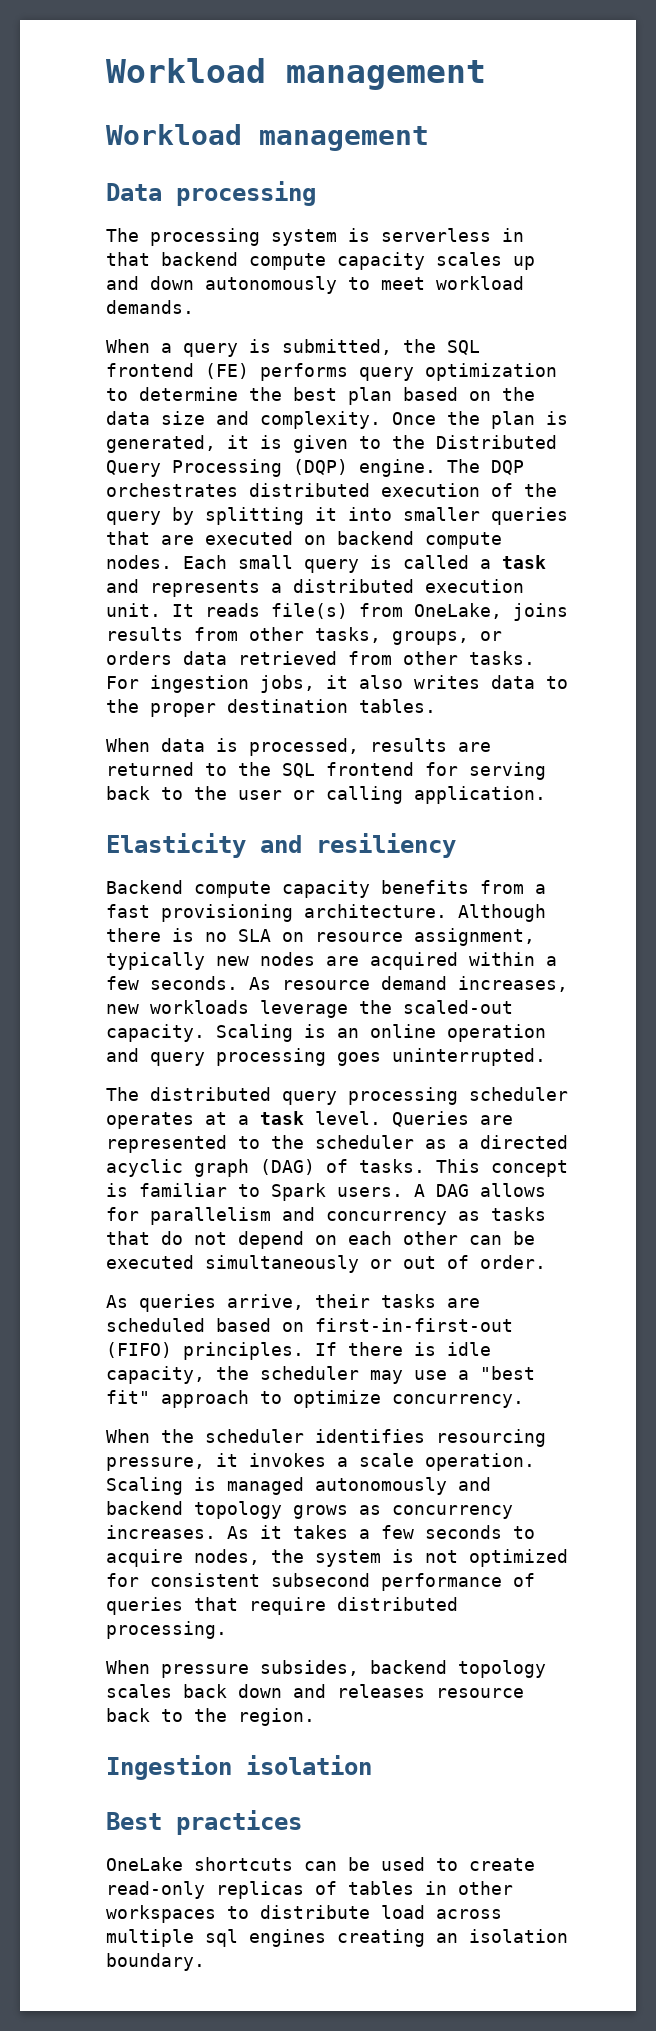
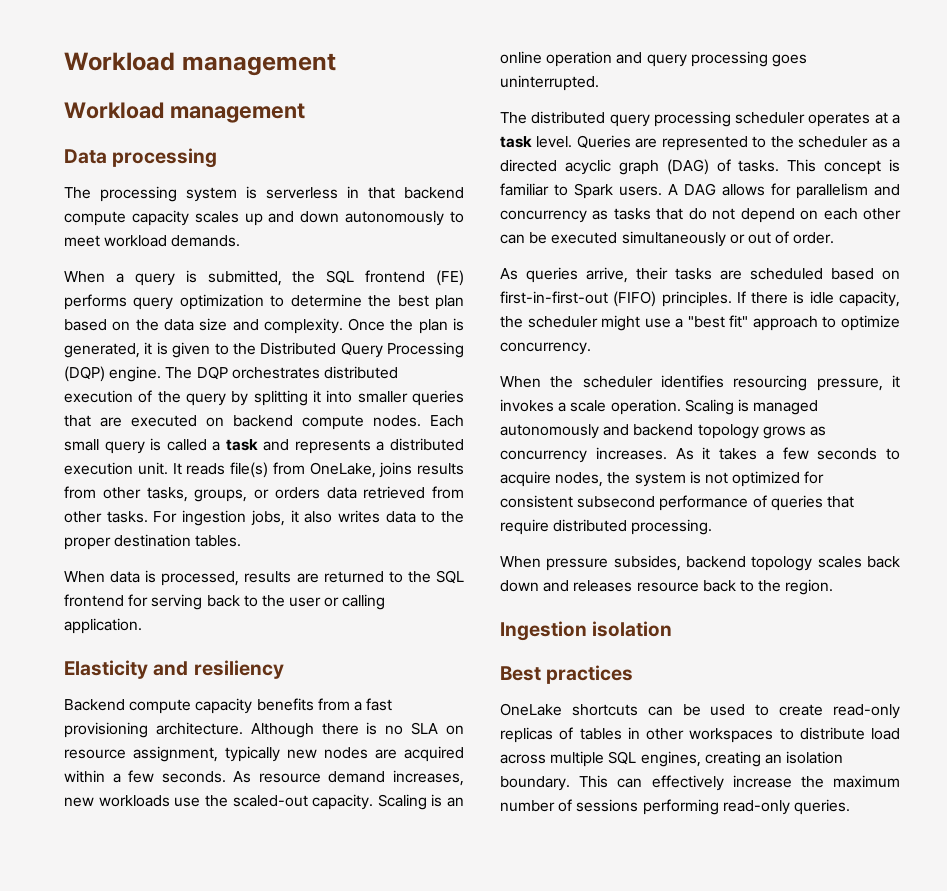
- As resource demand increases, new workloads leverage the scaled-out capacity.
+ As resource demand increases, new workloads use the scaled-out capacity.
- If there is idle capacity, the scheduler may use a "best fit" approach to optimize concurrency.
+ If there is idle capacity, the scheduler might use a "best fit" approach to optimize concurrency.
- OneLake shortcuts can be used to create read-only replicas of tables in other workspaces to distribute load across multiple sql engines creating an isolation boundary.
+ OneLake shortcuts can be used to create read-only replicas of tables in other workspaces to distribute load across multiple SQL engines, creating an isolation boundary.
+ This can effectively increase the maximum number of sessions performing read-only queries.

